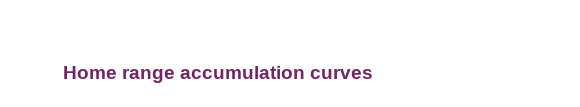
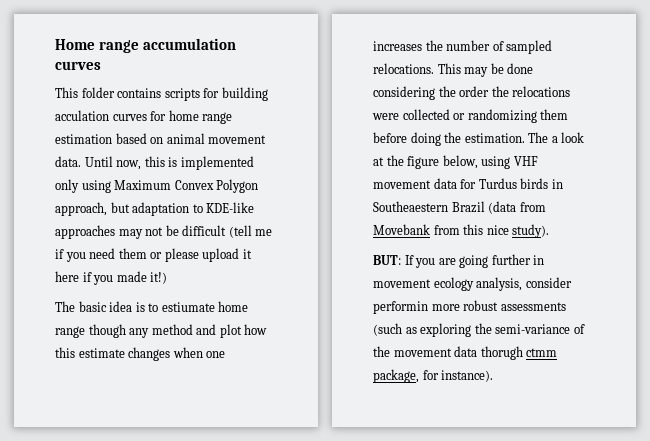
+ This folder contains scripts for building acculation curves for home range estimation based on animal movement data. Until now, this is implemented only using Maximum Convex Polygon approach, but adaptation to KDE-like approaches may not be difficult (tell me if you need them or please upload it here if you made it!)
+ The basic idea is to estiumate home range though any method and plot how this estimate changes when one increases the number of sampled relocations. This may be done considering the order the relocations were collected or randomizing them before doing the estimation. The a look at the figure below, using VHF movement data for Turdus birds in Southeaestern Brazil (data from Movebank from this nice study).
+ BUT: If you are going further in movement ecology analysis, consider performin more robust assessments (such as exploring the semi-variance of the movement data thorugh ctmm package, for instance).

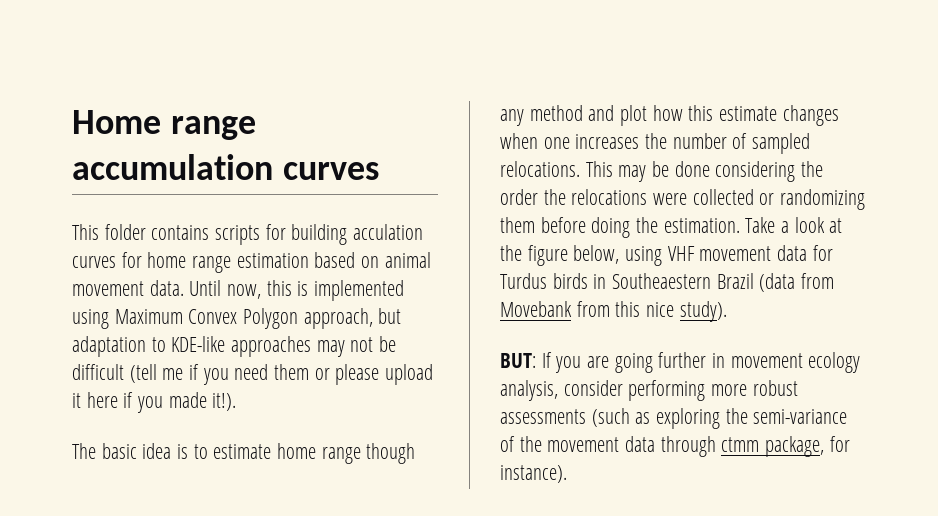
- Until now, this is implemented only using Maximum Convex Polygon approach, but adaptation to KDE-like approaches may not be difficult (tell me if you need them or please upload it here if you made it!)
+ Until now, this is implemented using Maximum Convex Polygon approach, but adaptation to KDE-like approaches may not be difficult (tell me if you need them or please upload it here if you made it!).
- The basic idea is to estiumate home range though any method and plot how this estimate changes when one increases the number of sampled relocations.
+ The basic idea is to estimate home range though any method and plot how this estimate changes when one increases the number of sampled relocations.
- The a look at the figure below, using VHF movement data for Turdus birds in Southeaestern Brazil (data from Movebank from this nice study).
+ Take a look at the figure below, using VHF movement data for Turdus birds in Southeaestern Brazil (data from Movebank from this nice study).
- BUT: If you are going further in movement ecology analysis, consider performin more robust assessments (such as exploring the semi-variance of the movement data thorugh ctmm package, for instance).
+ BUT: If you are going further in movement ecology analysis, consider performing more robust assessments (such as exploring the semi-variance of the movement data through ctmm package, for instance).

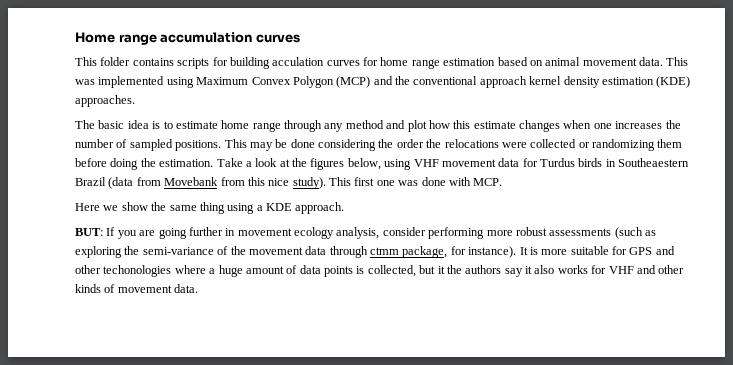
- Until now, this is implemented using Maximum Convex Polygon approach, but adaptation to KDE-like approaches may not be difficult (tell me if you need them or please upload it here if you made it!).
+ This was implemented using Maximum Convex Polygon (MCP) and the conventional approach kernel density estimation (KDE) approaches.
- The basic idea is to estimate home range though any method and plot how this estimate changes when one increases the number of sampled relocations.
+ The basic idea is to estimate home range through any method and plot how this estimate changes when one increases the number of sampled positions.
- Take a look at the figure below, using VHF movement data for Turdus birds in Southeaestern Brazil (data from Movebank from this nice study).
+ Take a look at the figures below, using VHF movement data for Turdus birds in Southeaestern Brazil (data from Movebank from this nice study). This first one was done with MCP.
+ Here we show the same thing using a KDE approach.
+ It is more suitable for GPS and other techonologies where a huge amount of data points is collected, but it the authors say it also works for VHF and other kinds of movement data.

